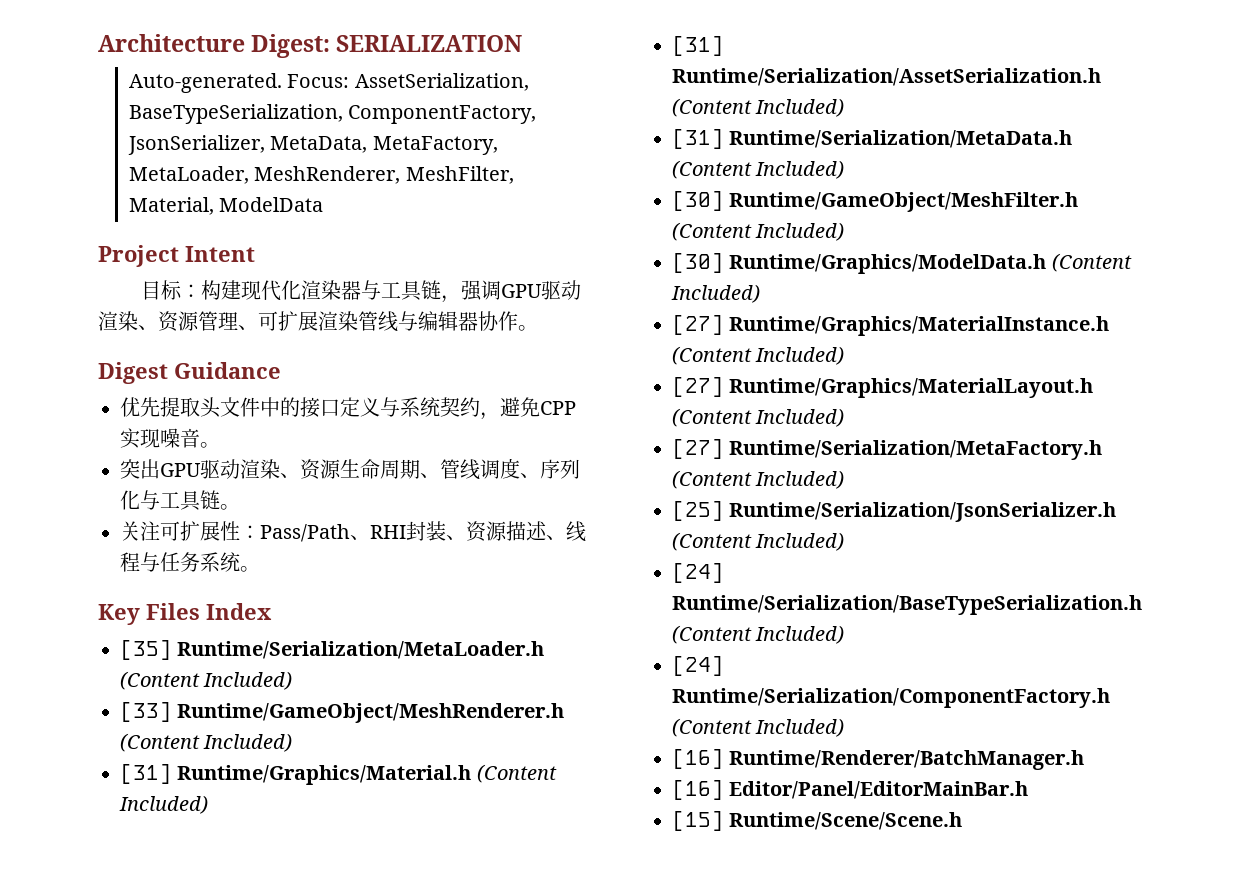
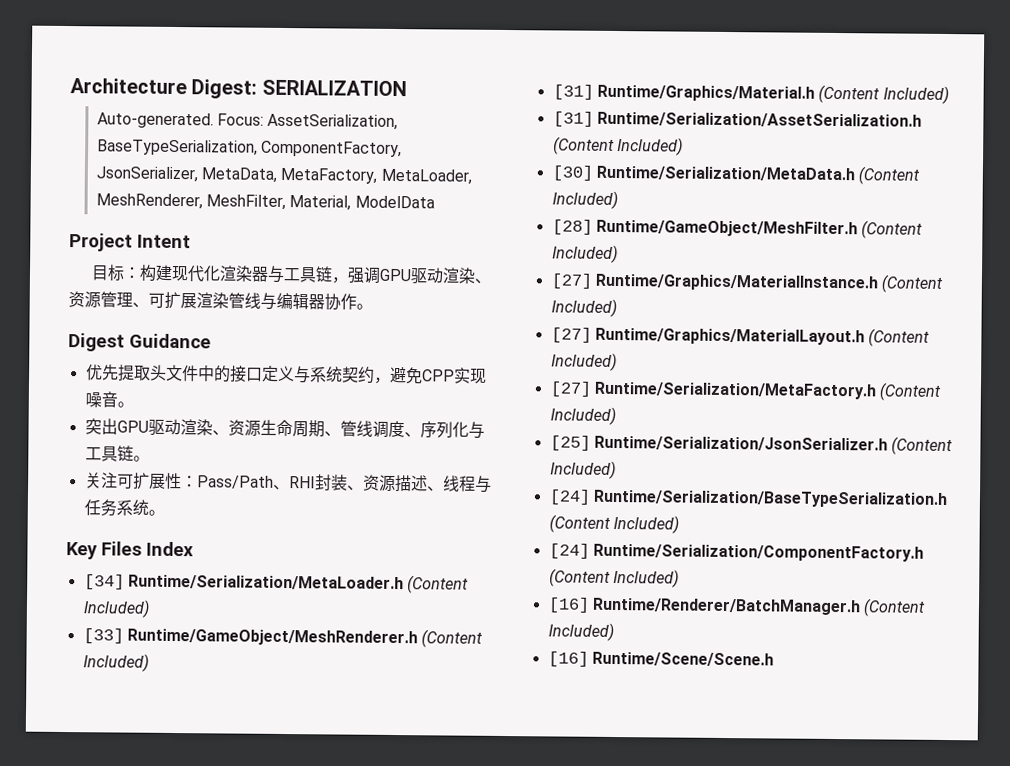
- [35] Runtime/Serialization/MetaLoader.h (Content Included)
+ [34] Runtime/Serialization/MetaLoader.h (Content Included)
- [31] Runtime/Serialization/MetaData.h (Content Included)
+ [30] Runtime/Serialization/MetaData.h (Content Included)
- [30] Runtime/GameObject/MeshFilter.h (Content Included)
+ [28] Runtime/GameObject/MeshFilter.h (Content Included)
- [30] Runtime/Graphics/ModelData.h (Content Included)
- [16] Runtime/Renderer/BatchManager.h
- [16] Editor/Panel/EditorMainBar.h
- [15] Runtime/Scene/Scene.h
+ [16] Runtime/Renderer/BatchManager.h (Content Included)
+ [16] Runtime/Scene/Scene.h

